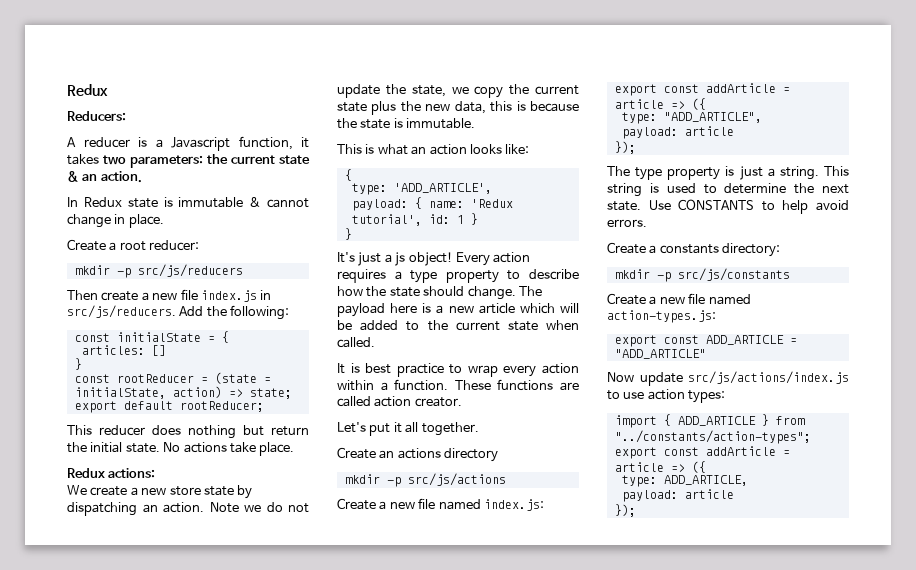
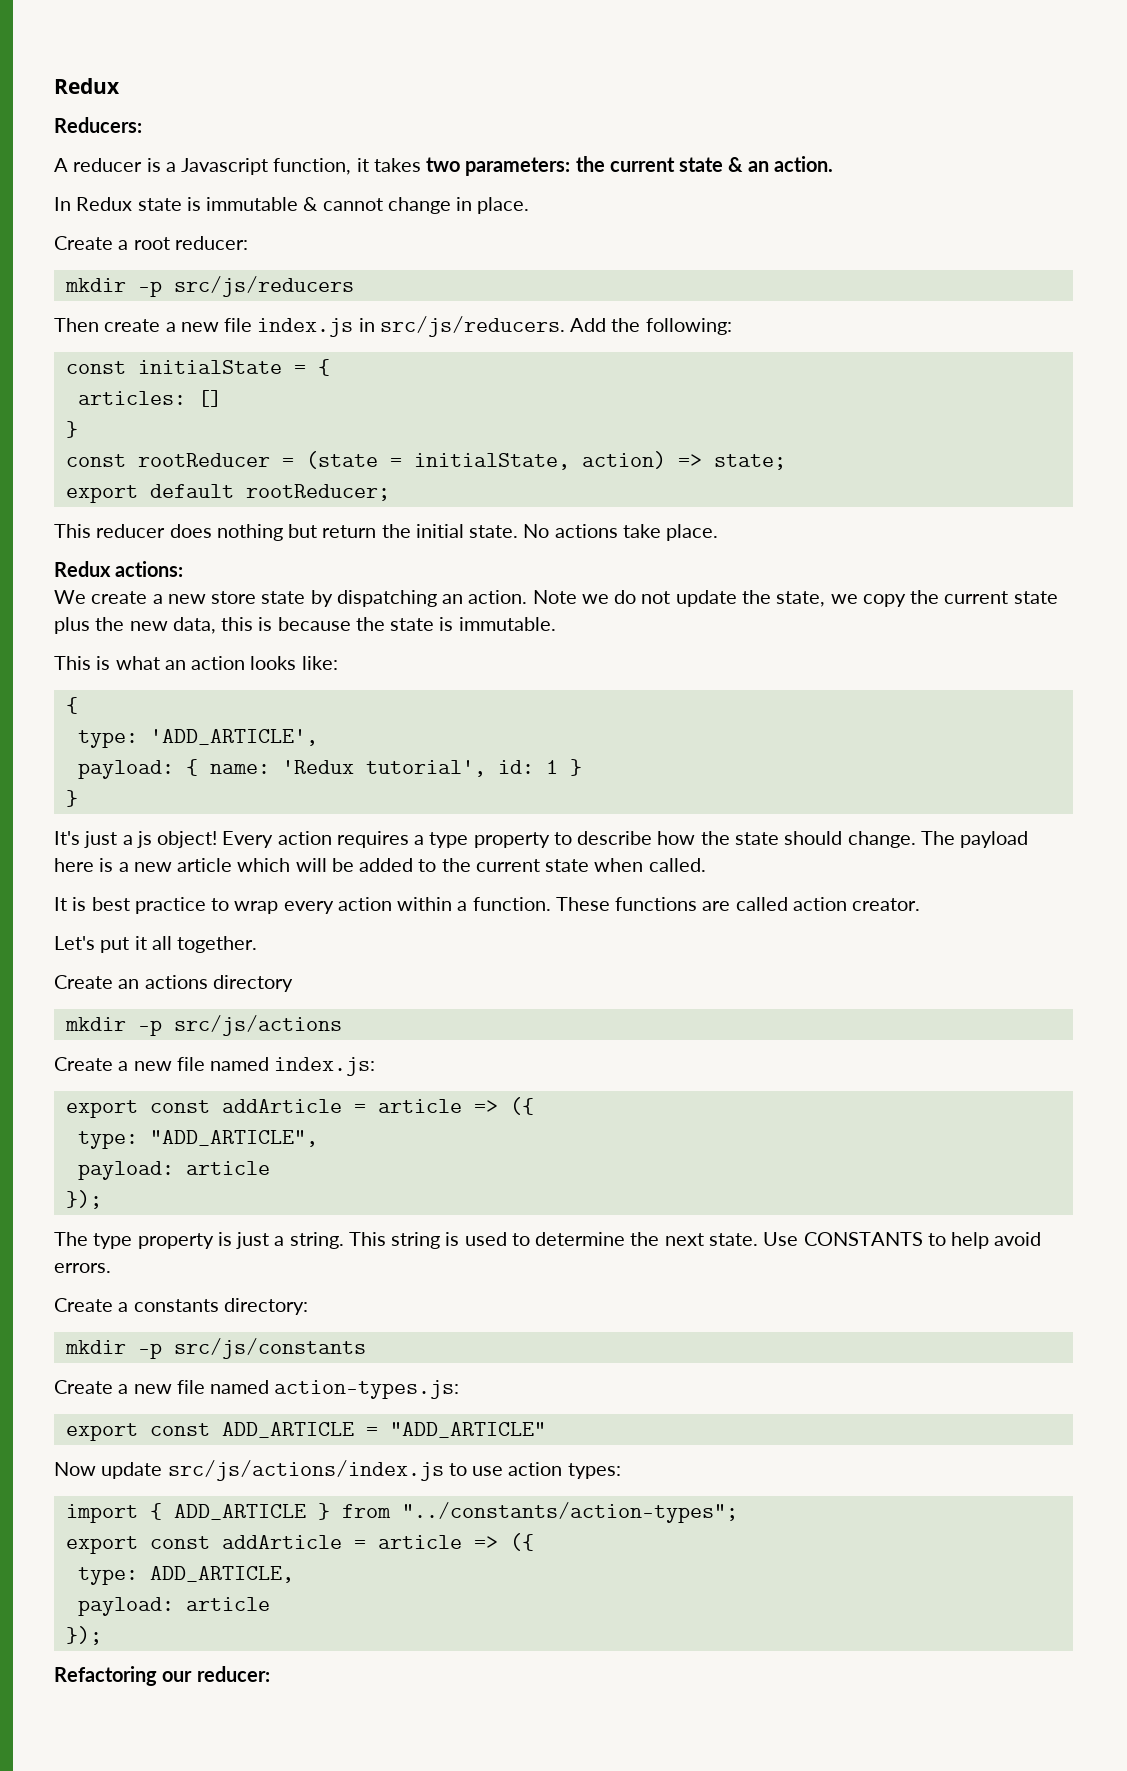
+ Refactoring our reducer:

